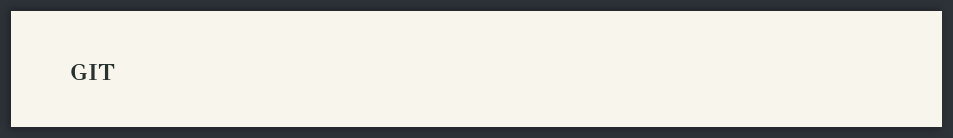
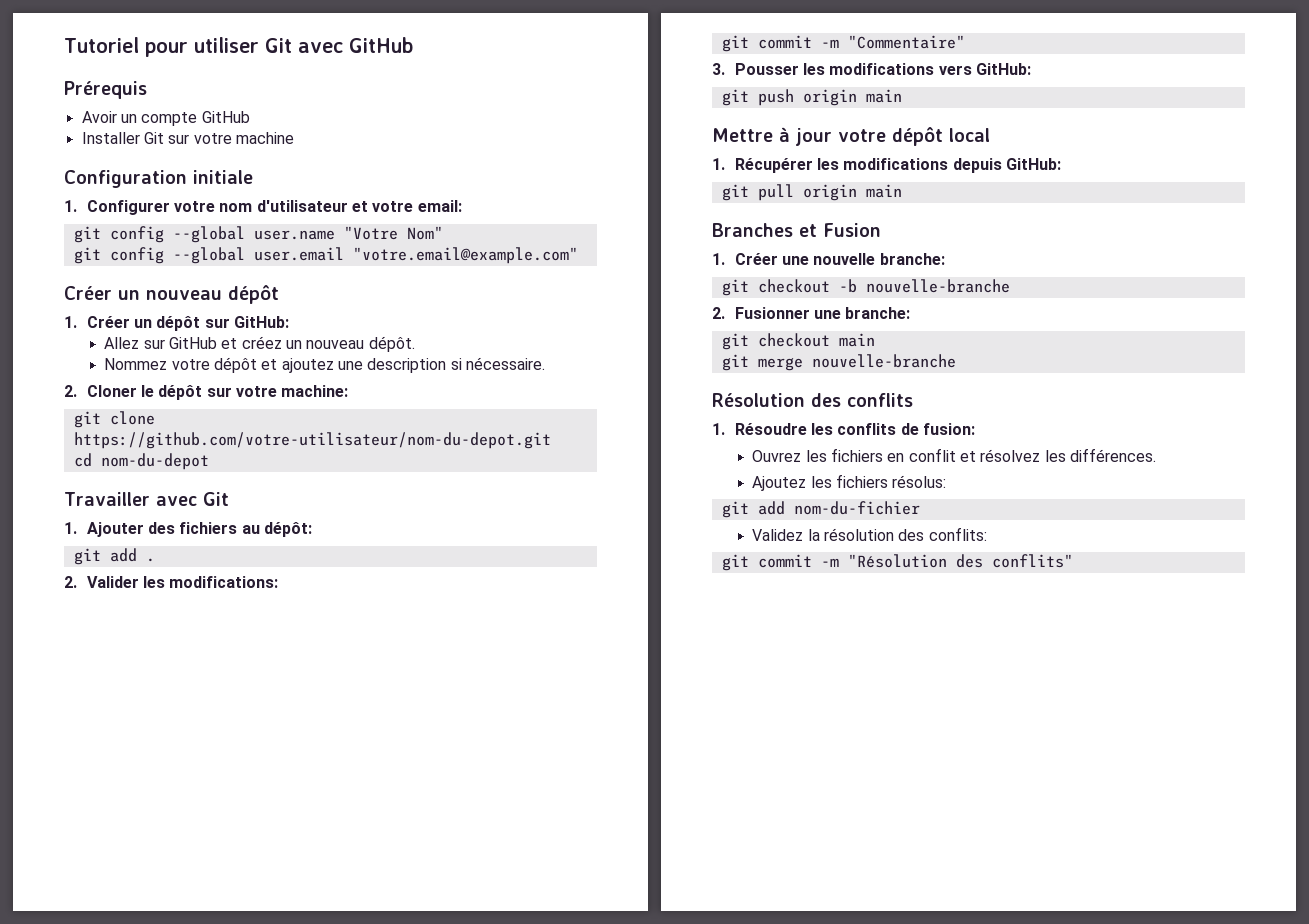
- GIT
+ Tutoriel pour utiliser Git avec GitHub
+ Prérequis
+ Avoir un compte GitHub
+ Installer Git sur votre machine
+ Configuration initiale
+ 1. Configurer votre nom d'utilisateur et votre email:
+ git config --global user.name "Votre Nom"
+ git config --global user.email "votre.email@example.com"
+ Créer un nouveau dépôt
+ 1. Créer un dépôt sur GitHub:
+ Allez sur GitHub et créez un nouveau dépôt.
+ Nommez votre dépôt et ajoutez une description si nécessaire.
+ 2. Cloner le dépôt sur votre machine:
+ git clone https://github.com/votre-utilisateur/nom-du-depot.git
+ cd nom-du-depot
+ Travailler avec Git
+ 1. Ajouter des fichiers au dépôt:
+ git add .
+ 2. Valider les modifications:
+ git commit -m "Commentaire"
+ 3. Pousser les modifications vers GitHub:
+ git push origin main
+ Mettre à jour votre dépôt local
+ 1. Récupérer les modifications depuis GitHub:
+ git pull origin main
+ Branches et Fusion
+ 1. Créer une nouvelle branche:
+ git checkout -b nouvelle-branche
+ 2. Fusionner une branche:
+ git checkout main
+ git merge nouvelle-branche
+ Résolution des conflits
+ 1. Résoudre les conflits de fusion:
+ Ouvrez les fichiers en conflit et résolvez les différences.
+ Ajoutez les fichiers résolus:
+ git add nom-du-fichier
+ Validez la résolution des conflits:
+ git commit -m "Résolution des conflits"

